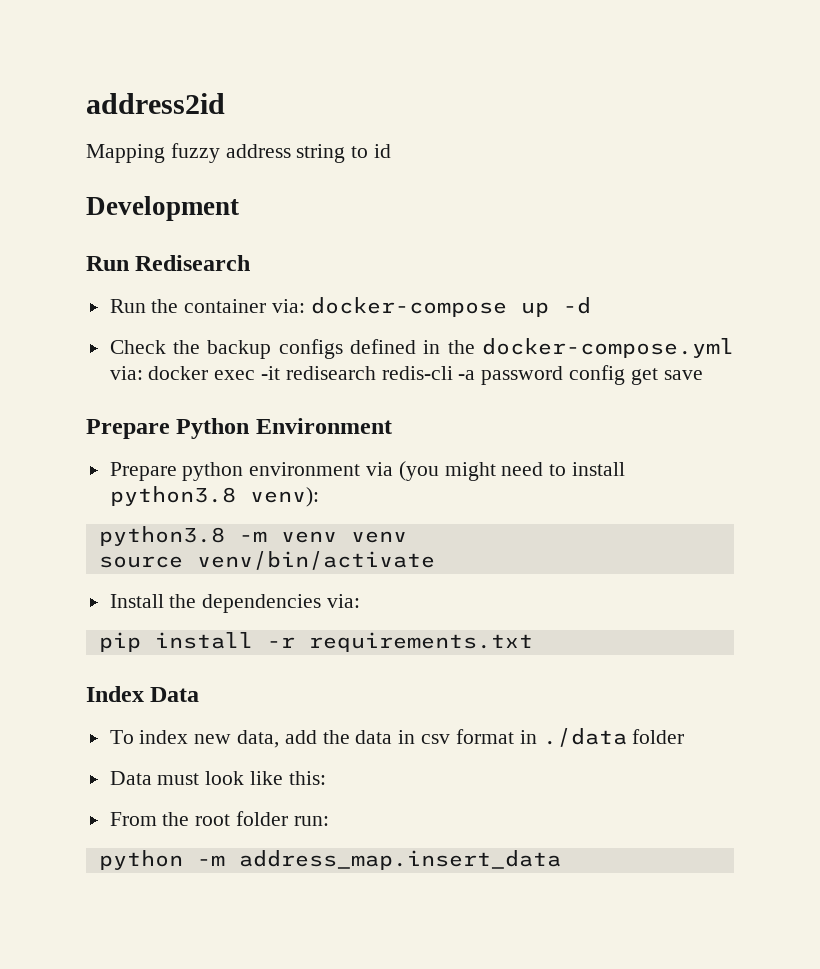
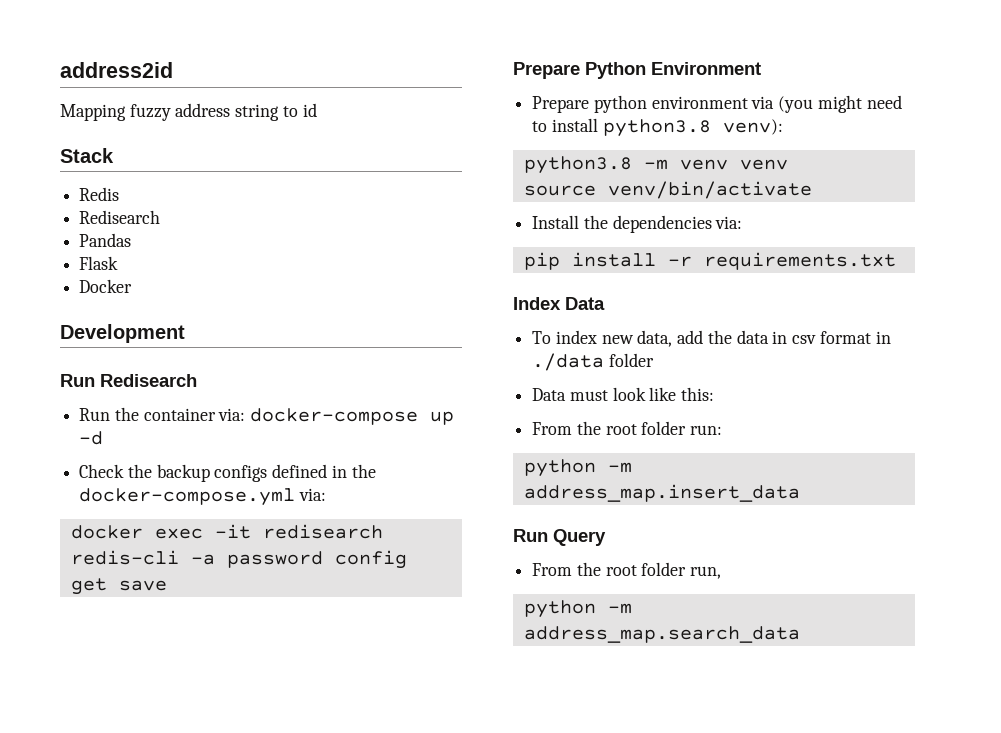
+ Stack
+ Redis
+ Redisearch
+ Pandas
+ Flask
+ Docker
- Check the backup configs defined in the docker-compose.yml via: docker exec -it redisearch redis-cli -a password config get save
+ Check the backup configs defined in the docker-compose.yml via:
+ docker exec -it redisearch redis-cli -a password config get save
+ Run Query
+ From the root folder run,
+ python -m address_map.search_data

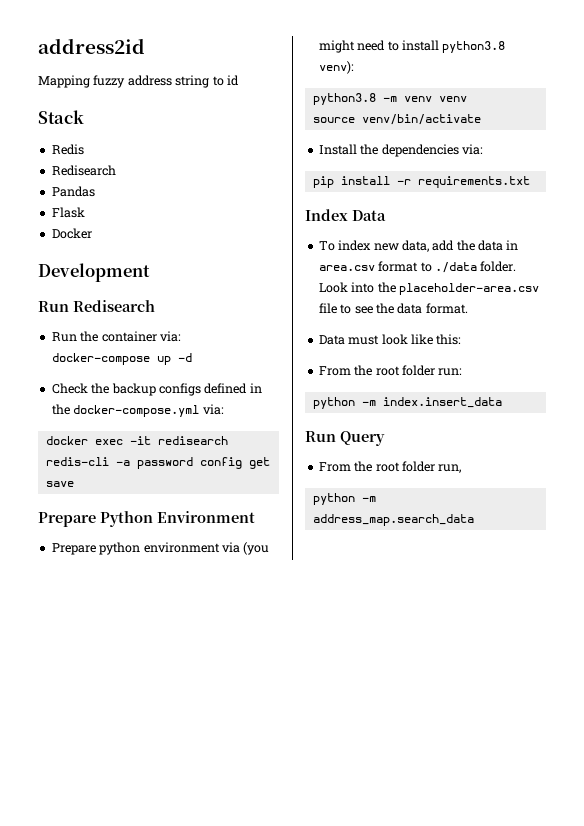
- To index new data, add the data in csv format in ./data folder
+ To index new data, add the data in area.csv format to ./data folder. Look into the placeholder-area.csv file to see the data format.
- python -m address_map.insert_data
+ python -m index.insert_data

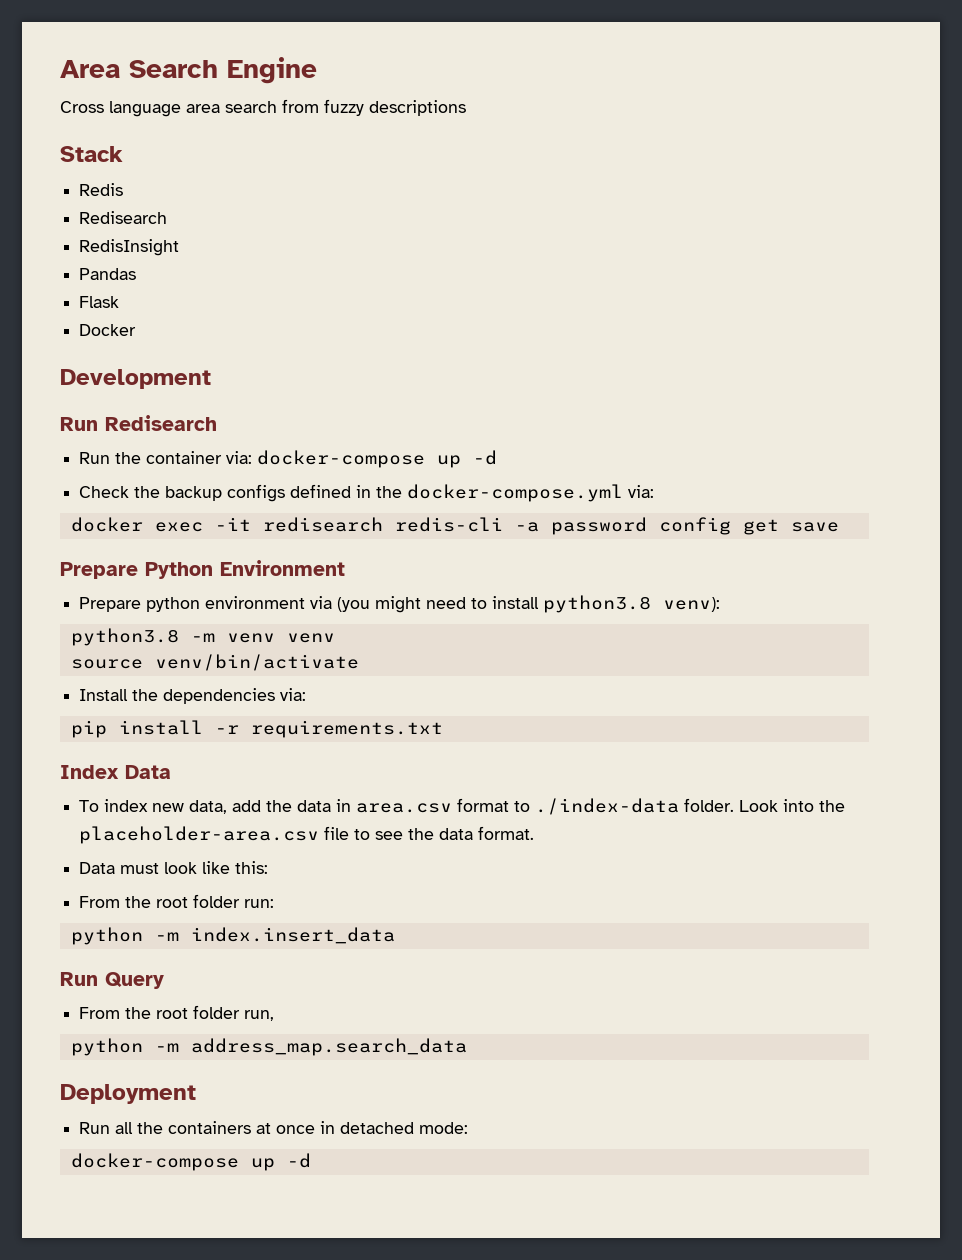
- address2id
- Mapping fuzzy address string to id
+ Area Search Engine
+ Cross language area search from fuzzy descriptions
+ RedisInsight
- To index new data, add the data in area.csv format to ./data folder.
+ To index new data, add the data in area.csv format to ./index-data folder.
+ Deployment
+ Run all the containers at once in detached mode:
+ docker-compose up -d

